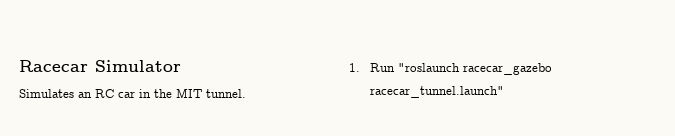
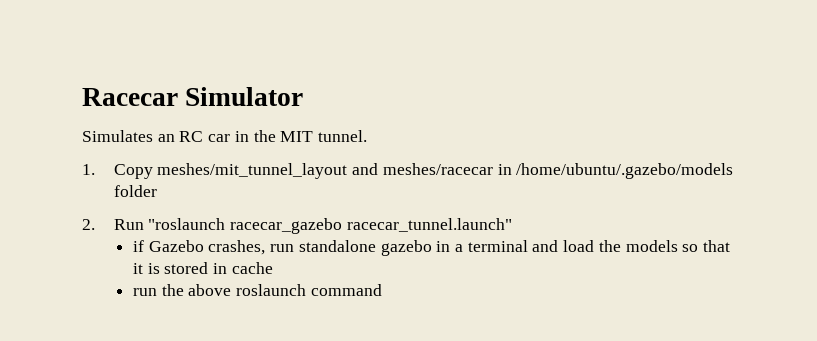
- 1. Run "roslaunch racecar_gazebo racecar_tunnel.launch"
+ 1. Copy meshes/mit_tunnel_layout and meshes/racecar in /home/ubuntu/.gazebo/models folder
+ 2. Run "roslaunch racecar_gazebo racecar_tunnel.launch"
+ if Gazebo crashes, run standalone gazebo in a terminal and load the models so that it is stored in cache
+ run the above roslaunch command

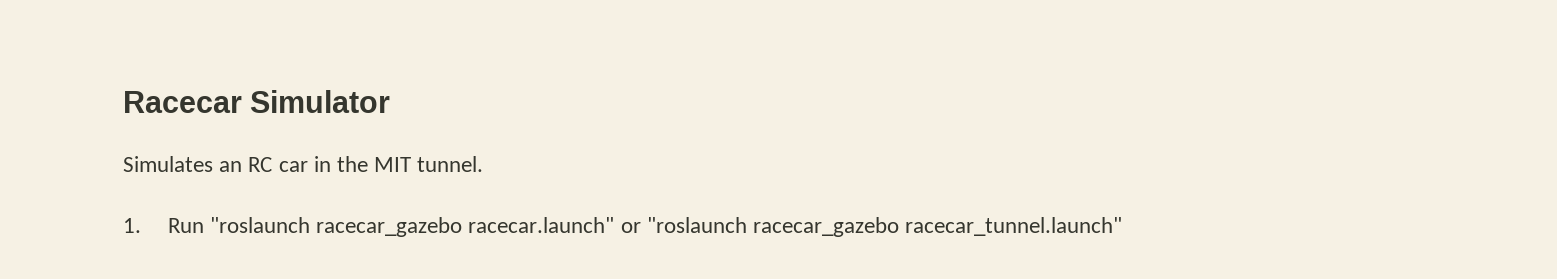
- 1. Copy meshes/mit_tunnel_layout and meshes/racecar in /home/ubuntu/.gazebo/models folder
- 2. Run "roslaunch racecar_gazebo racecar_tunnel.launch"
- if Gazebo crashes, run standalone gazebo in a terminal and load the models so that it is stored in cache
- run the above roslaunch command
+ 1. Run "roslaunch racecar_gazebo racecar.launch" or "roslaunch racecar_gazebo racecar_tunnel.launch"

